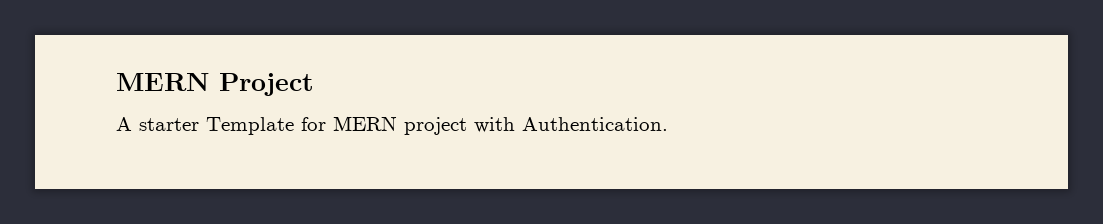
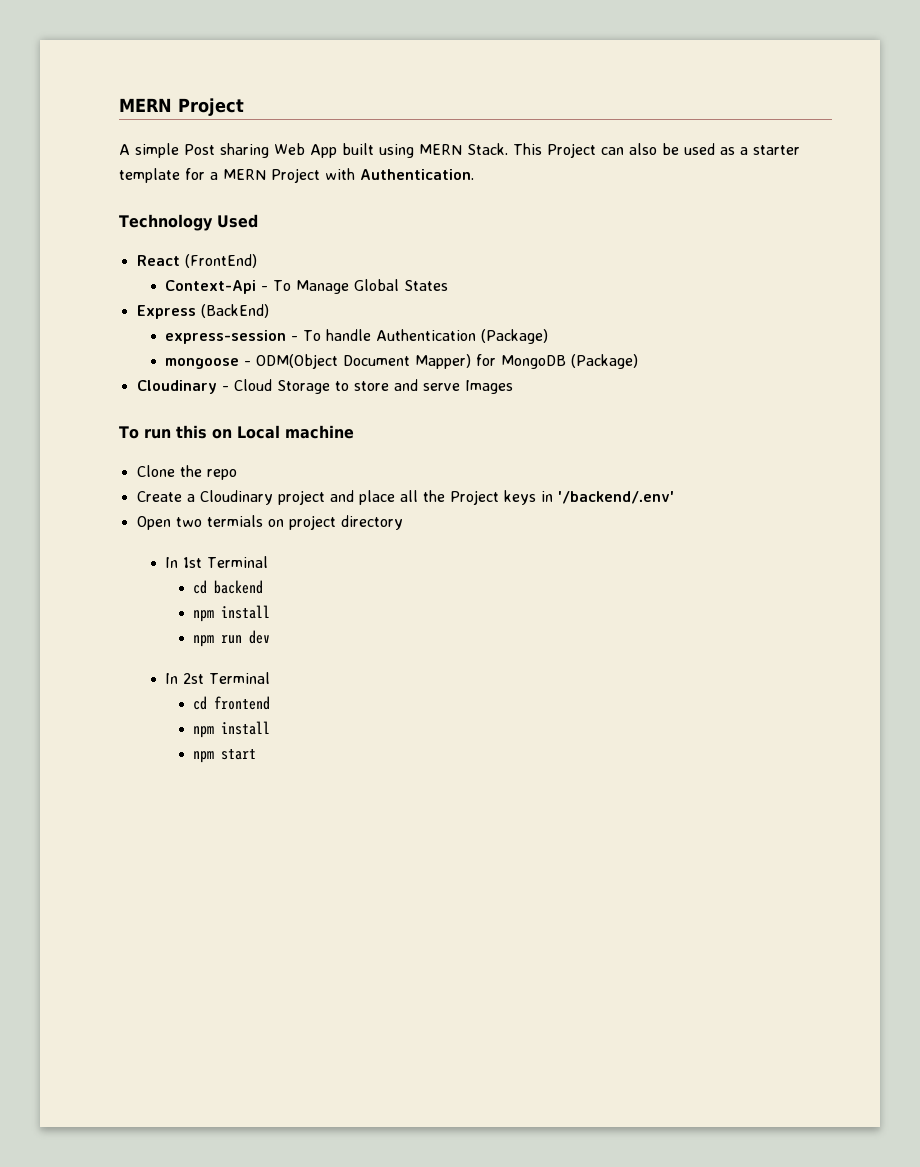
- A starter Template for MERN project with Authentication.
+ A simple Post sharing Web App built using MERN Stack. This Project can also be used as a starter template for a MERN Project with Authentication.
+ Technology Used
+ React (FrontEnd)
+ Context-Api - To Manage Global States
+ Express (BackEnd)
+ express-session - To handle Authentication (Package)
+ mongoose - ODM(Object Document Mapper) for MongoDB (Package)
+ Cloudinary - Cloud Storage to store and serve Images
+ To run this on Local machine
+ Clone the repo
+ Create a Cloudinary project and place all the Project keys in '/backend/.env'
+ Open two termials on project directory
+ In 1st Terminal
+ cd backend
+ npm install
+ npm run dev
+ In 2st Terminal
+ cd frontend
+ npm install
+ npm start

